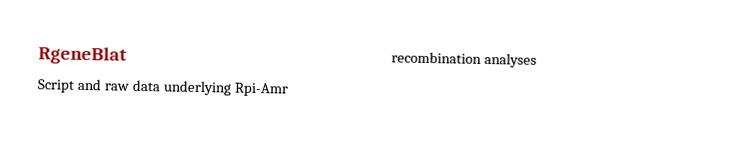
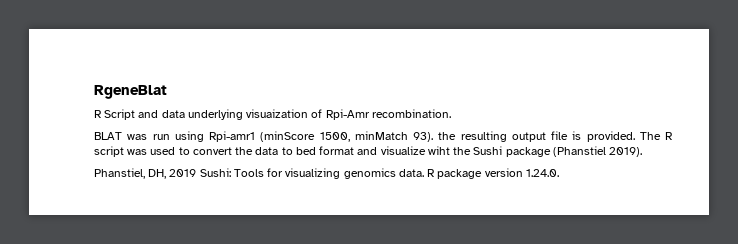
- Script and raw data underlying Rpi-Amr recombination analyses
+ R Script and data underlying visuaization of Rpi-Amr recombination.
+ BLAT was run using Rpi-amr1 (minScore 1500, minMatch 93). the resulting output file is provided. The R script was used to convert the data to bed format and visualize wiht the Sushi package (Phanstiel 2019).
+ Phanstiel, DH, 2019 Sushi: Tools for visualizing genomics data. R package version 1.24.0.

